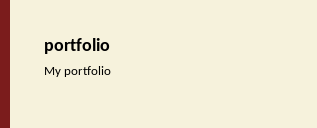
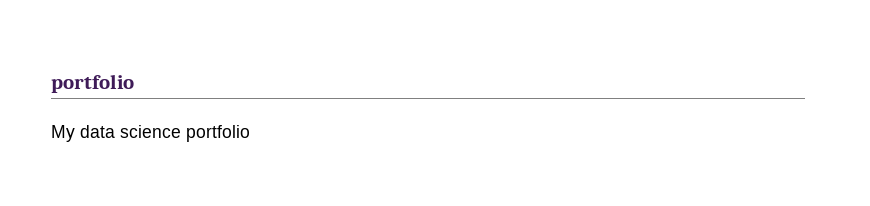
- My portfolio
+ My data science portfolio

